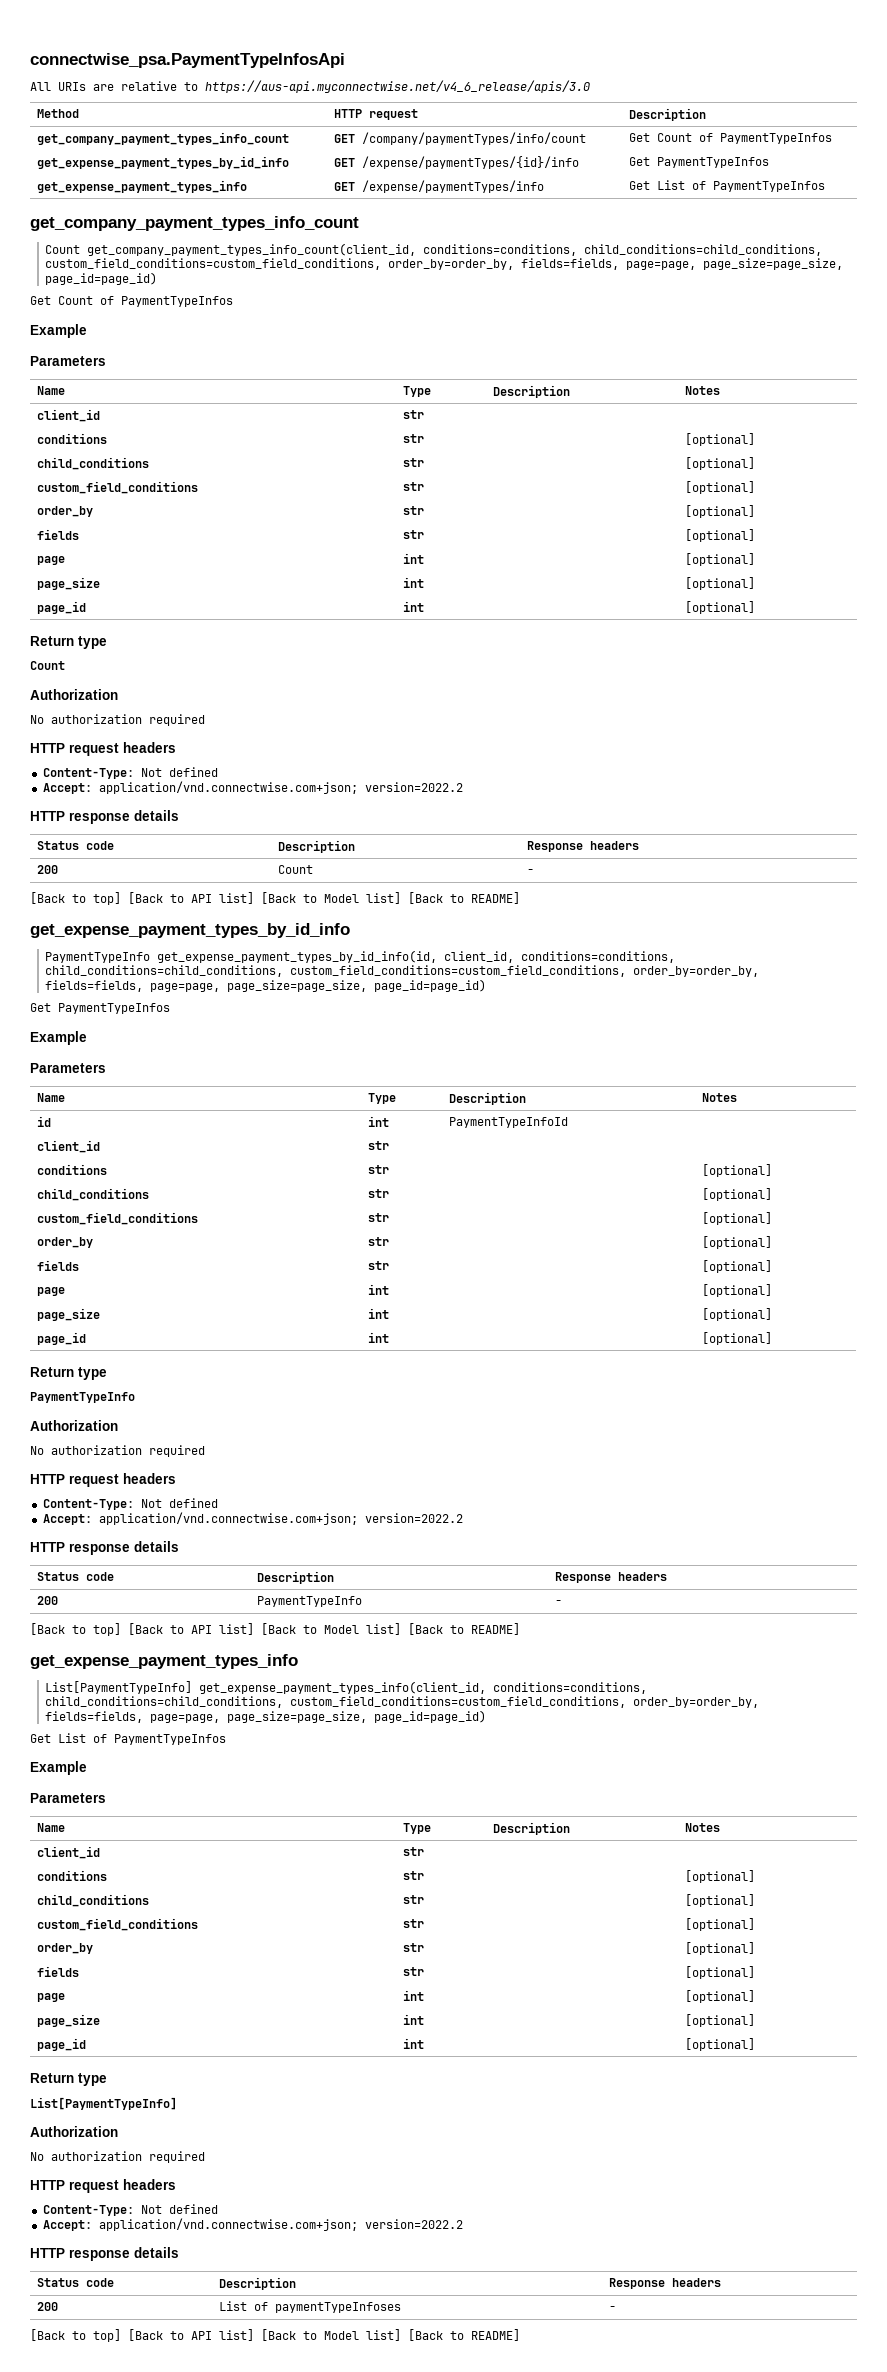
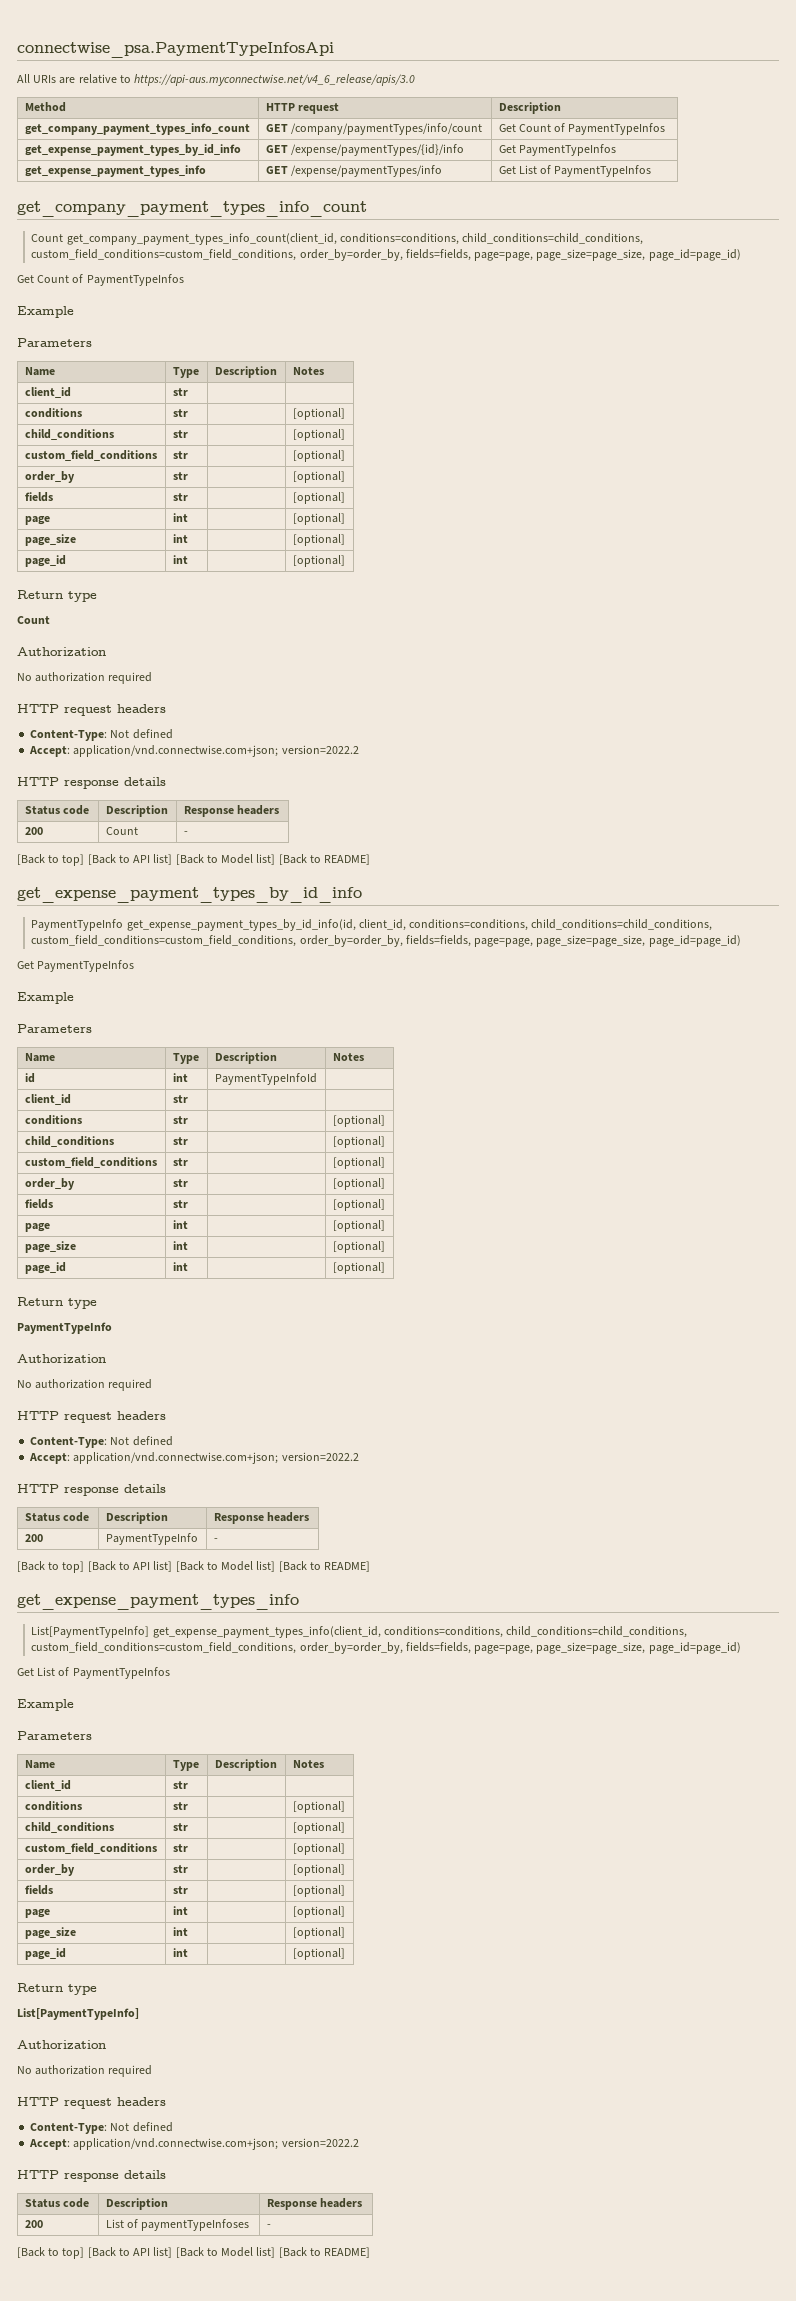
- All URIs are relative to https://aus-api.myconnectwise.net/v4_6_release/apis/3.0
+ All URIs are relative to https://api-aus.myconnectwise.net/v4_6_release/apis/3.0

